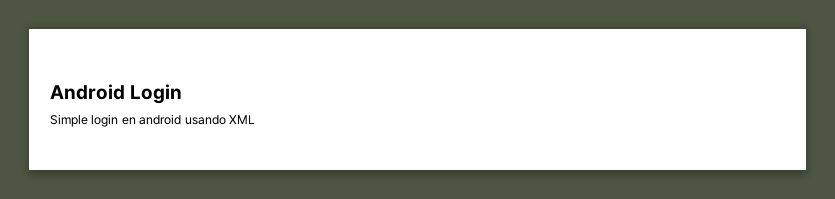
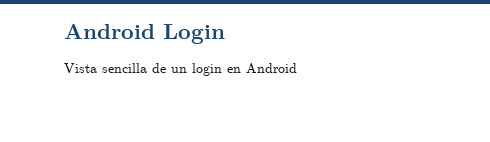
- Simple login en android usando XML
+ Vista sencilla de un login en Android

